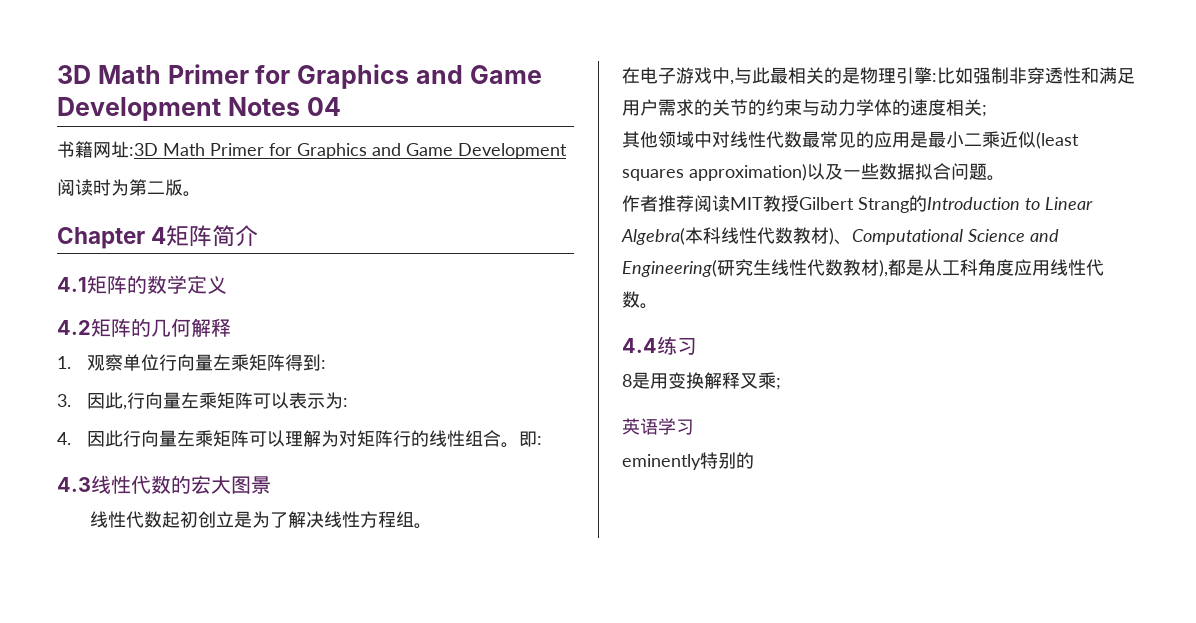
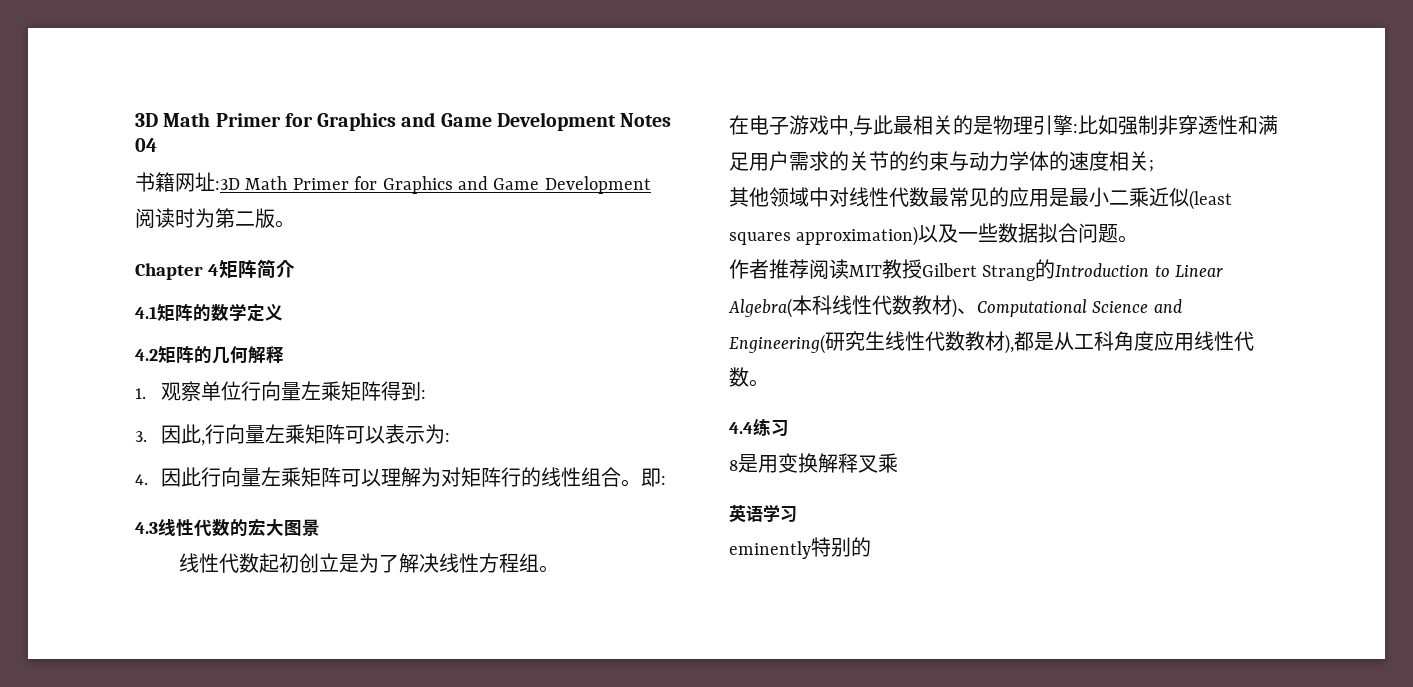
- 8是用变换解释叉乘;
+ 8是用变换解释叉乘

